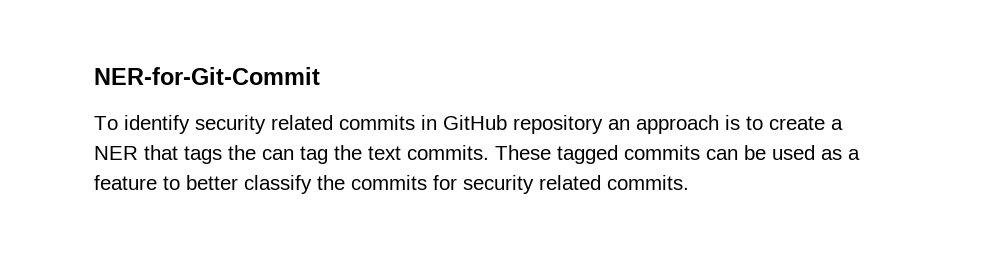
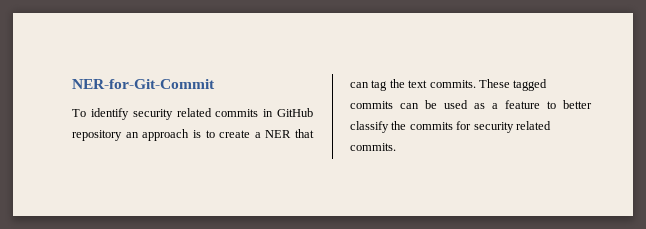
- To identify security related commits in GitHub repository an approach is to create a NER that tags the can tag the text commits.
+ To identify security related commits in GitHub repository an approach is to create a NER that can tag the text commits.

